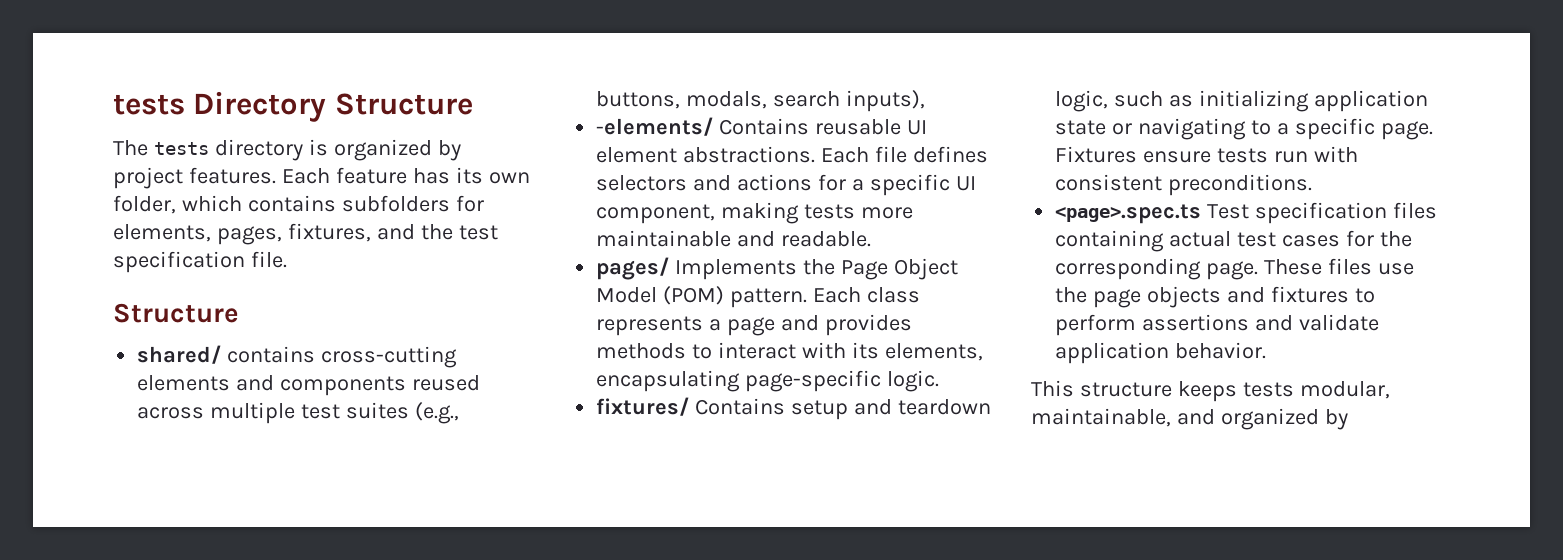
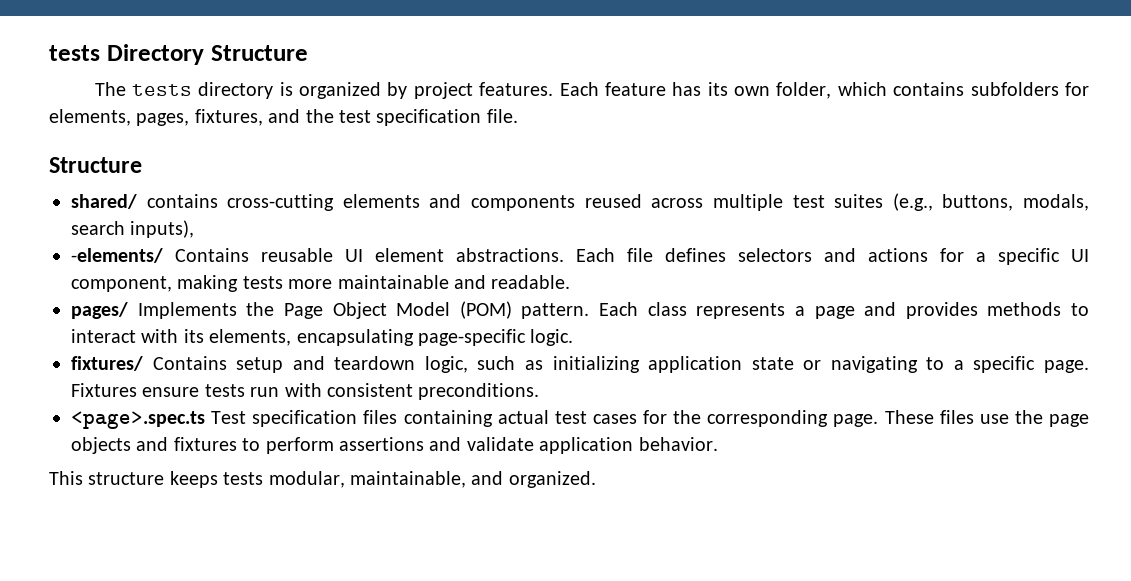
- This structure keeps tests modular, maintainable, and organized by
+ This structure keeps tests modular, maintainable, and organized.

